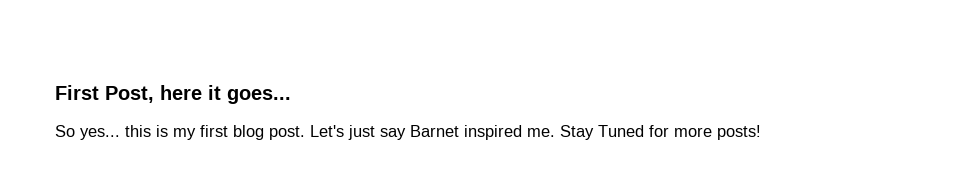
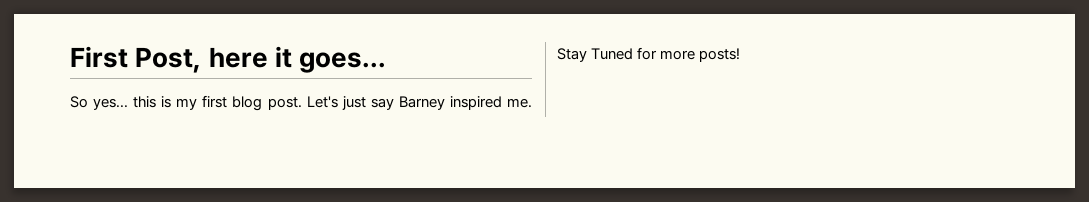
- Let's just say Barnet inspired me.
+ Let's just say Barney inspired me.

